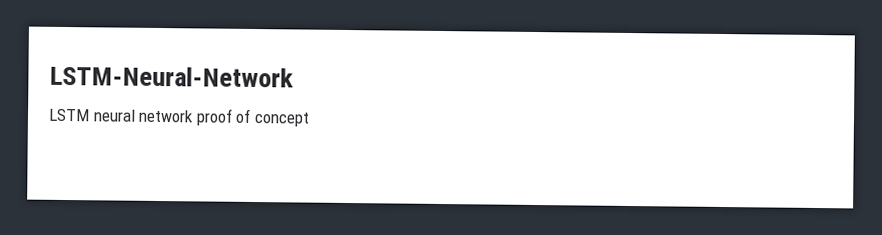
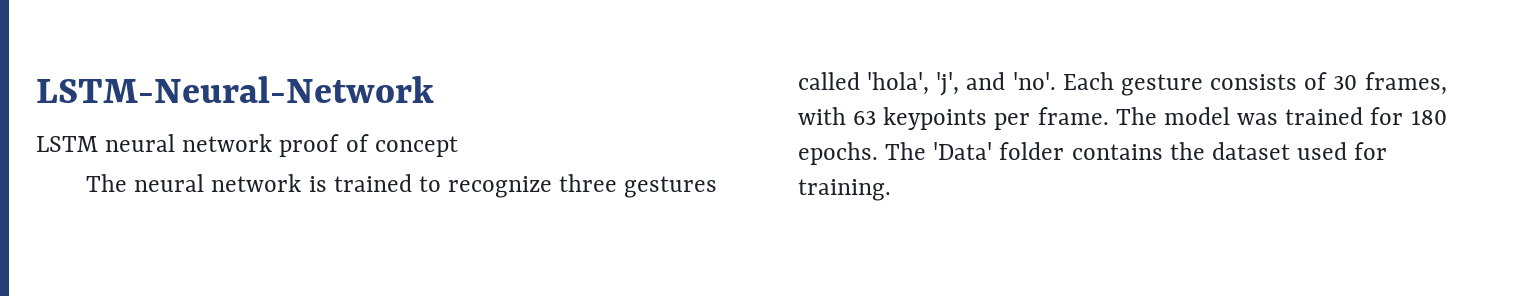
+ The neural network is trained to recognize three gestures called 'hola', 'j', and 'no'. Each gesture consists of 30 frames, with 63 keypoints per frame. The model was trained for 180 epochs. The 'Data' folder contains the dataset used for training.

